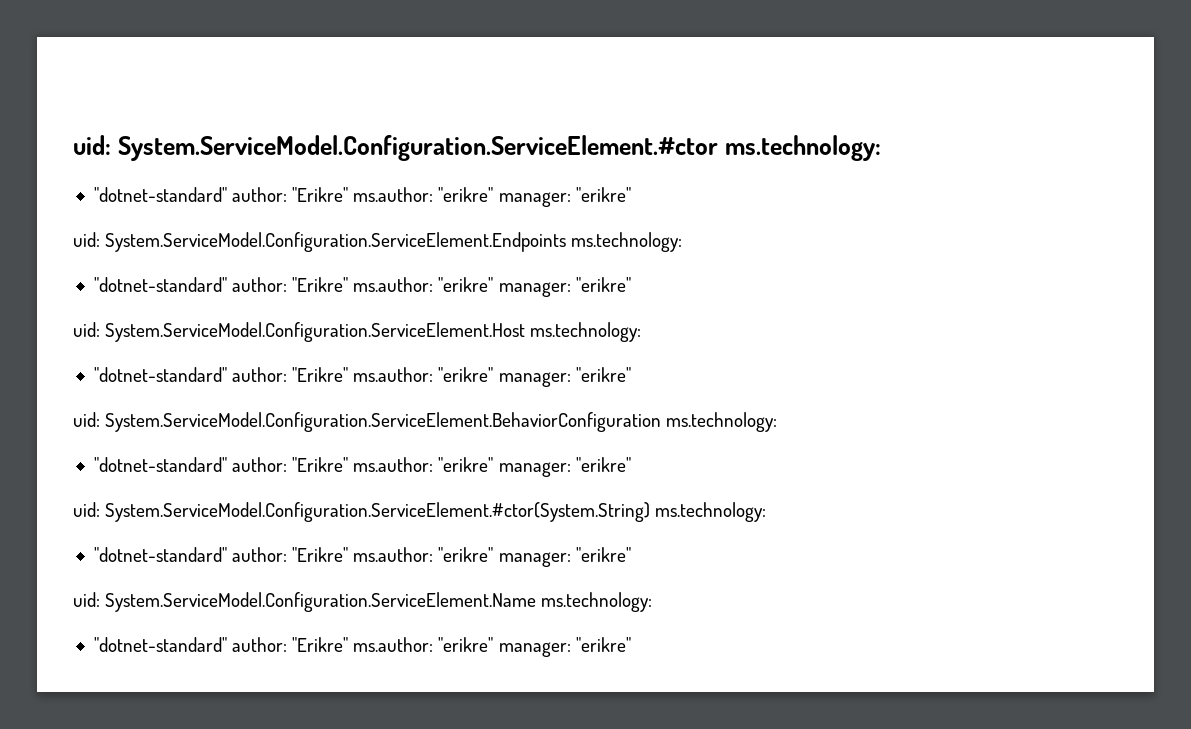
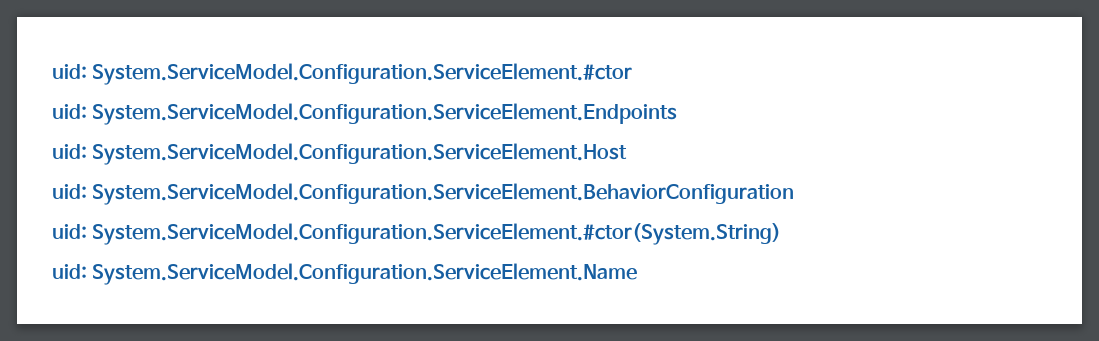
- uid: System.ServiceModel.Configuration.ServiceElement.#ctor ms.technology:
- "dotnet-standard" author: "Erikre" ms.author: "erikre" manager: "erikre"
- uid: System.ServiceModel.Configuration.ServiceElement.Endpoints ms.technology:
- "dotnet-standard" author: "Erikre" ms.author: "erikre" manager: "erikre"
- uid: System.ServiceModel.Configuration.ServiceElement.Host ms.technology:
- "dotnet-standard" author: "Erikre" ms.author: "erikre" manager: "erikre"
- uid: System.ServiceModel.Configuration.ServiceElement.BehaviorConfiguration ms.technology:
- "dotnet-standard" author: "Erikre" ms.author: "erikre" manager: "erikre"
- uid: System.ServiceModel.Configuration.ServiceElement.#ctor(System.String) ms.technology:
- "dotnet-standard" author: "Erikre" ms.author: "erikre" manager: "erikre"
- uid: System.ServiceModel.Configuration.ServiceElement.Name ms.technology:
- "dotnet-standard" author: "Erikre" ms.author: "erikre" manager: "erikre"
+ uid: System.ServiceModel.Configuration.ServiceElement.#ctor
+ uid: System.ServiceModel.Configuration.ServiceElement.Endpoints
+ uid: System.ServiceModel.Configuration.ServiceElement.Host
+ uid: System.ServiceModel.Configuration.ServiceElement.BehaviorConfiguration
+ uid: System.ServiceModel.Configuration.ServiceElement.#ctor(System.String)
+ uid: System.ServiceModel.Configuration.ServiceElement.Name

